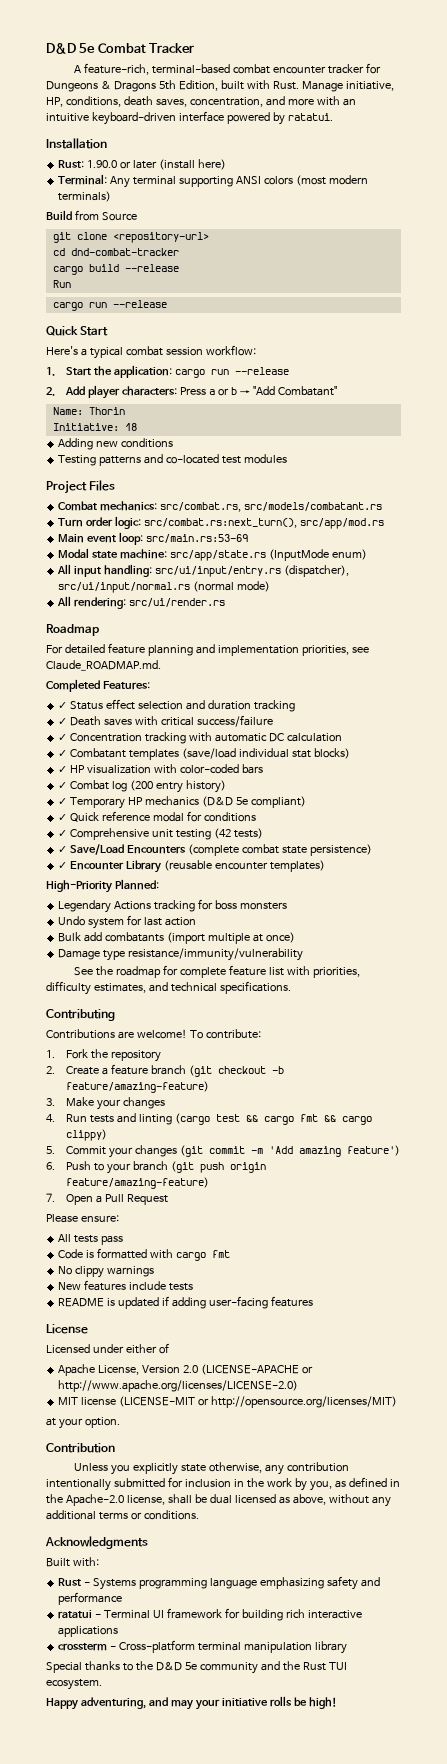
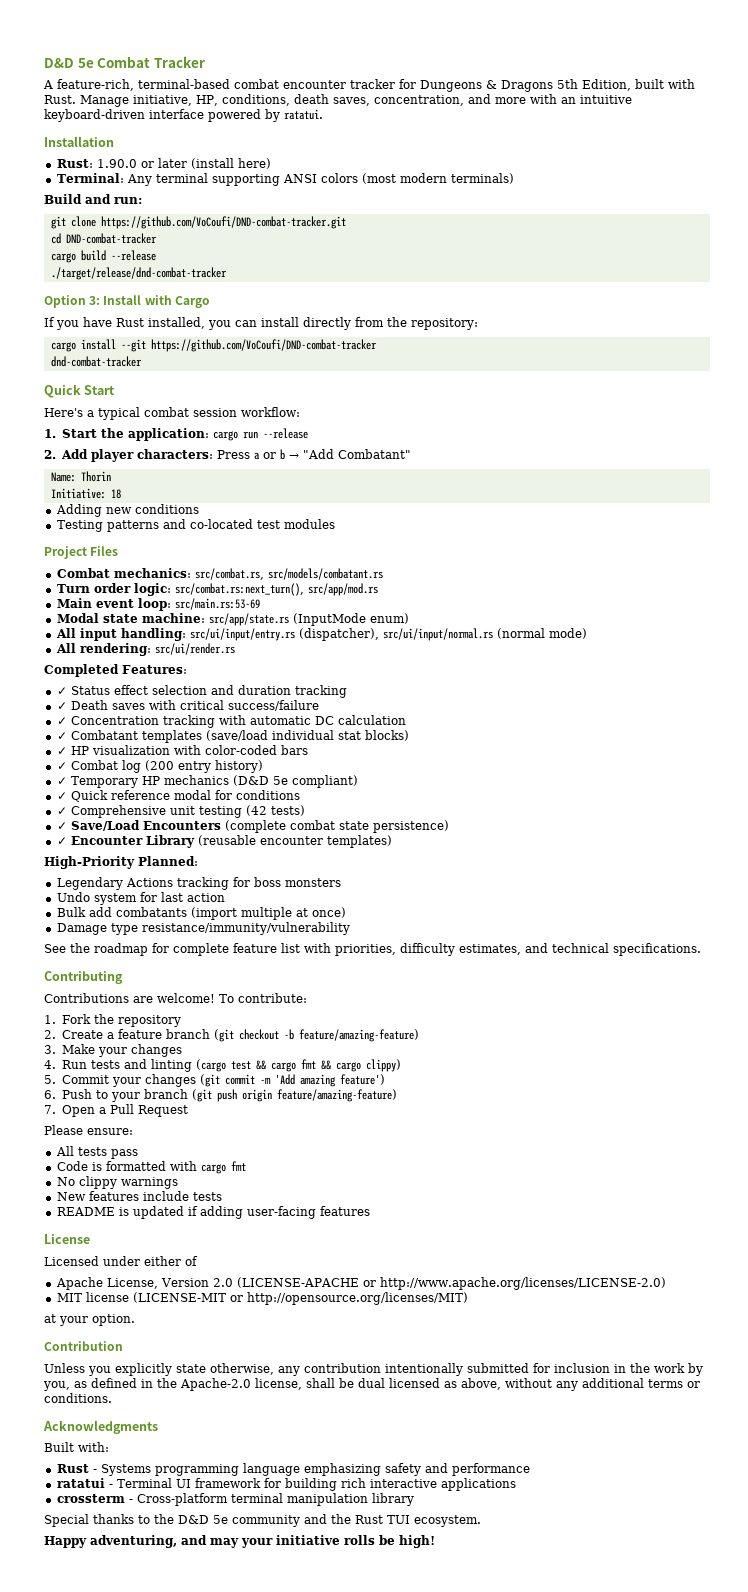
- Build from Source
+ Build and run:
- git clone <repository-url>
+ git clone https://github.com/VoCoufi/DND-combat-tracker.git
- cd dnd-combat-tracker
+ cd DND-combat-tracker
  cargo build --release
- Run
- cargo run --release
+ ./target/release/dnd-combat-tracker
+ Option 3: Install with Cargo
+ If you have Rust installed, you can install directly from the repository:
+ cargo install --git https://github.com/VoCoufi/DND-combat-tracker
+ dnd-combat-tracker
- Roadmap
- For detailed feature planning and implementation priorities, see Claude_ROADMAP.md.

